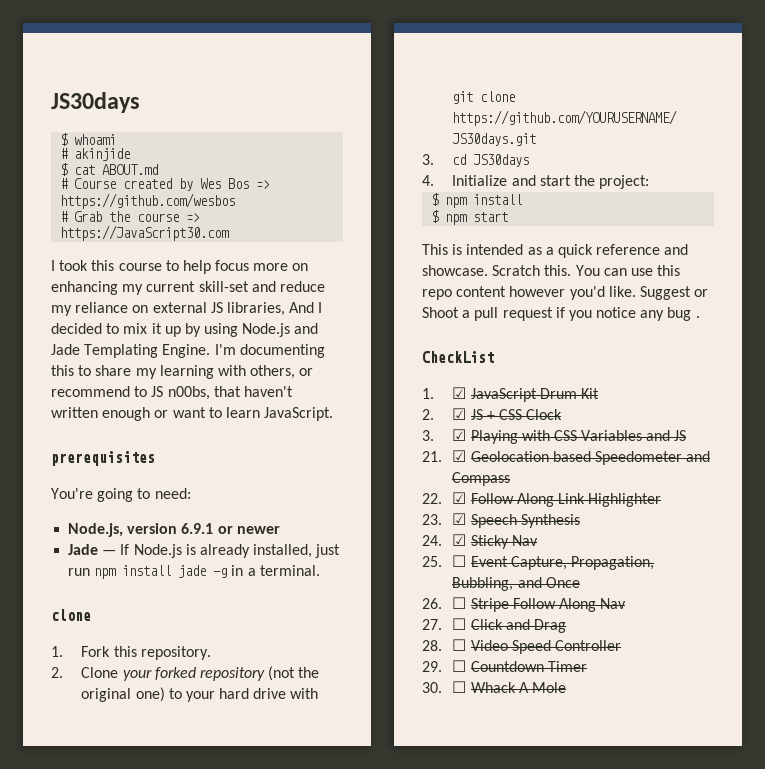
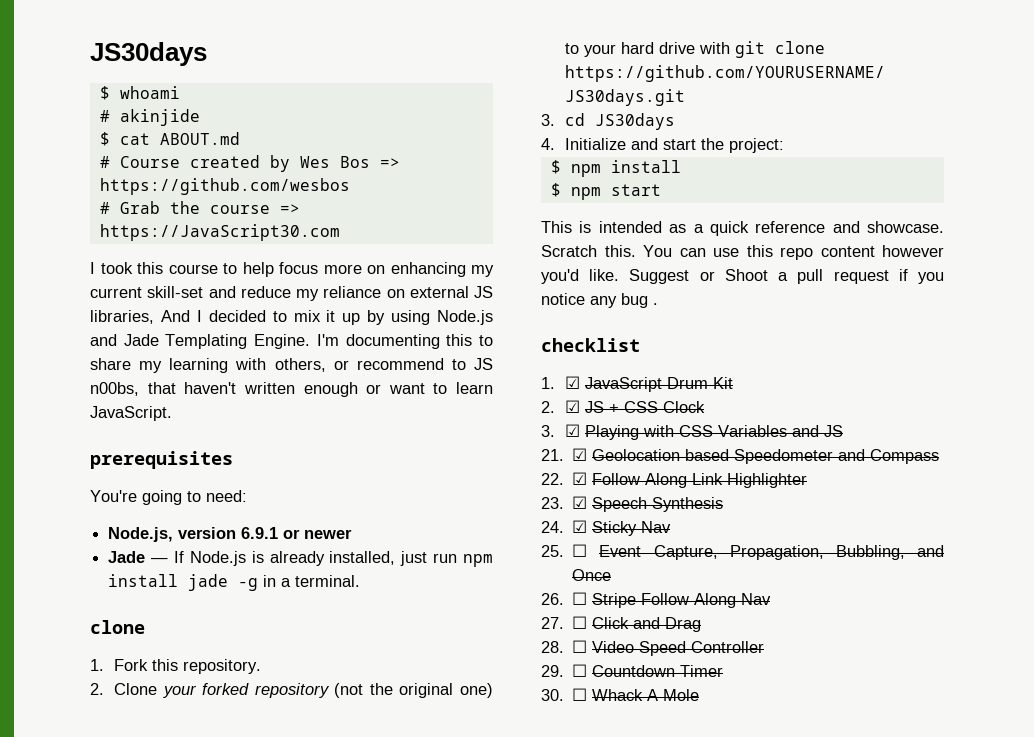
- CheckList
+ checklist

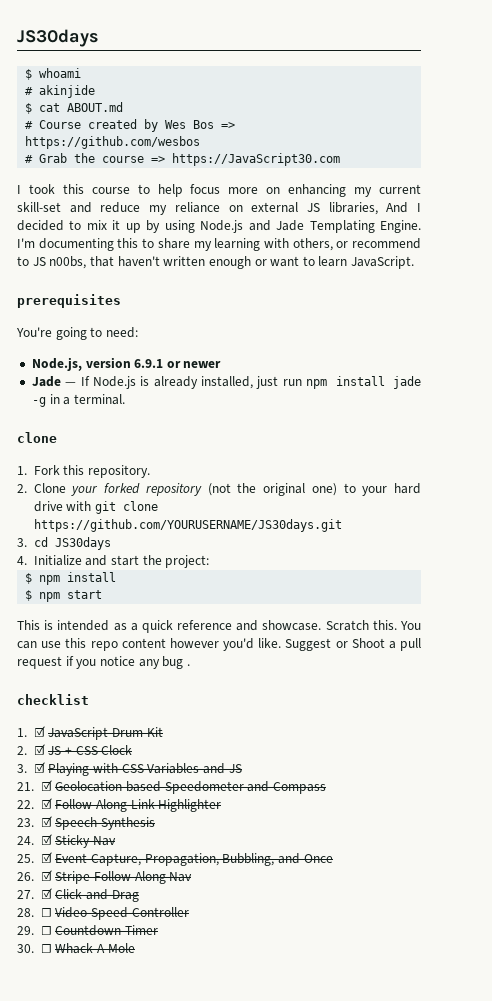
- 25. ☐ Event Capture, Propagation, Bubbling, and Once
+ 25. ☑ Event Capture, Propagation, Bubbling, and Once
- 26. ☐ Stripe Follow Along Nav
+ 26. ☑ Stripe Follow Along Nav
- 27. ☐ Click and Drag
+ 27. ☑ Click and Drag

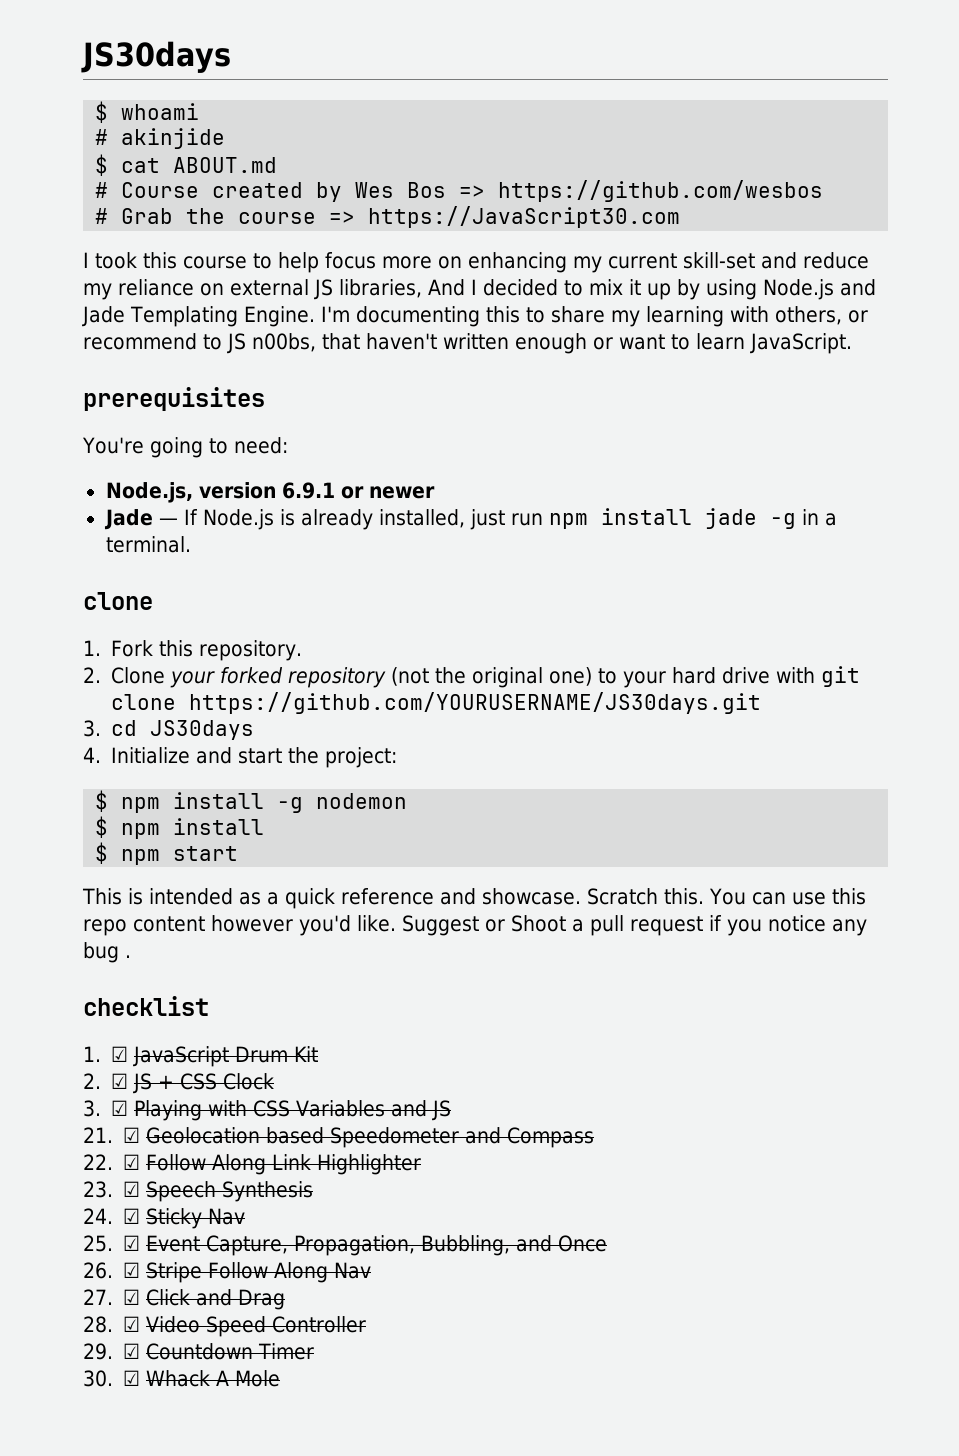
+ $ npm install -g nodemon
- 28. ☐ Video Speed Controller
+ 28. ☑ Video Speed Controller
- 29. ☐ Countdown Timer
+ 29. ☑ Countdown Timer
- 30. ☐ Whack A Mole
+ 30. ☑ Whack A Mole

